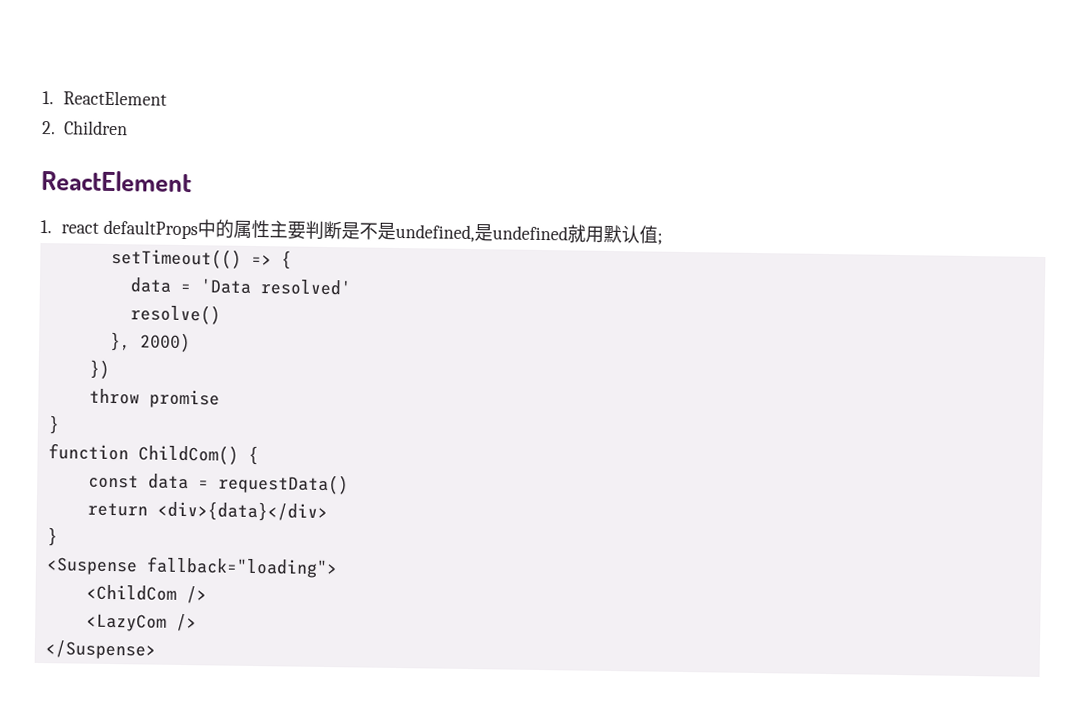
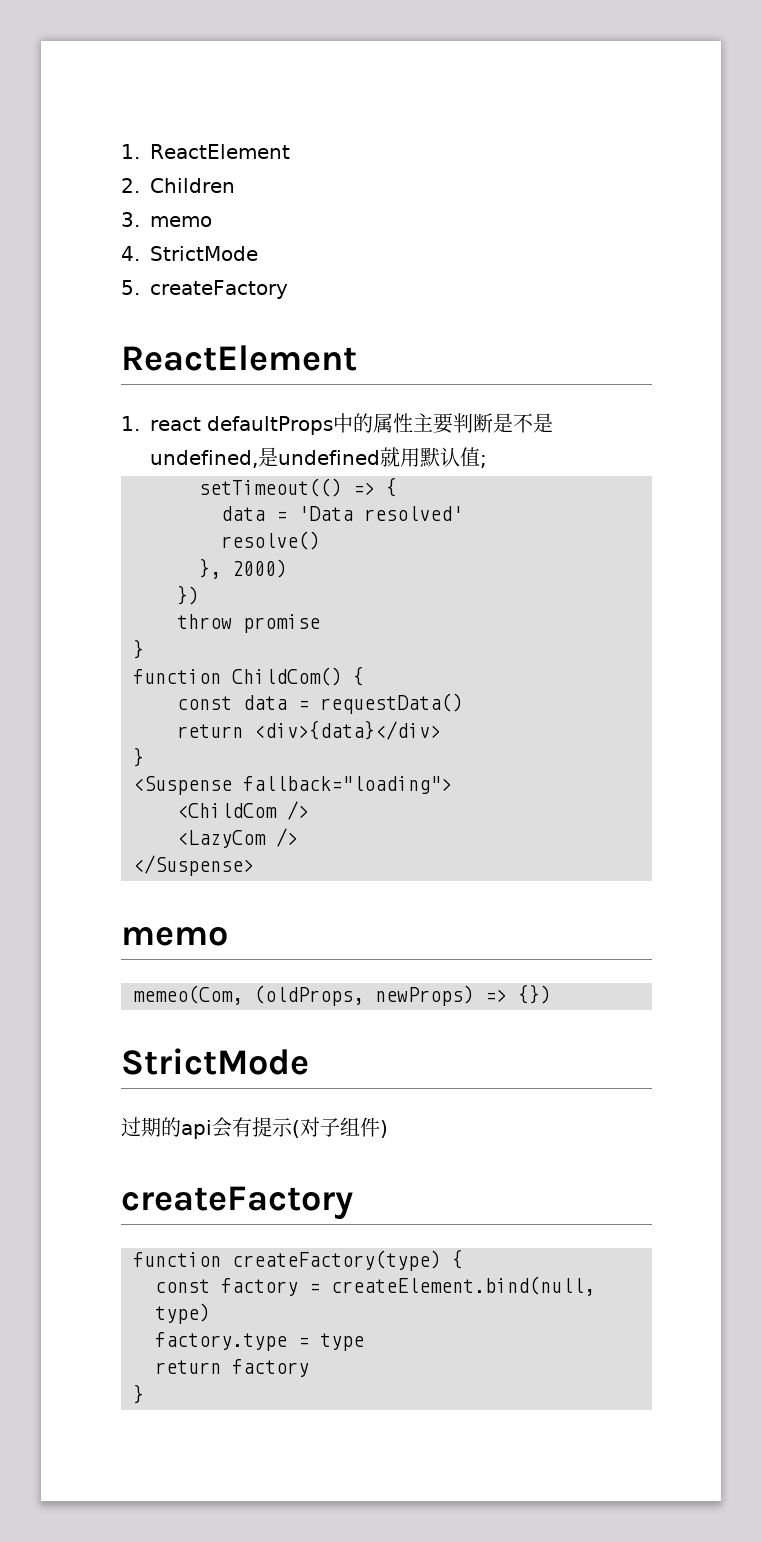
+ 3. memo
+ 4. StrictMode
+ 5. createFactory
  </Suspense>
+ memo
+ memeo(Com, (oldProps, newProps) => {})
+ StrictMode
+ 过期的api会有提示(对子组件)
+ createFactory
+ function createFactory(type) {
+ const factory = createElement.bind(null, type)
+ factory.type = type
+ return factory
+ }

